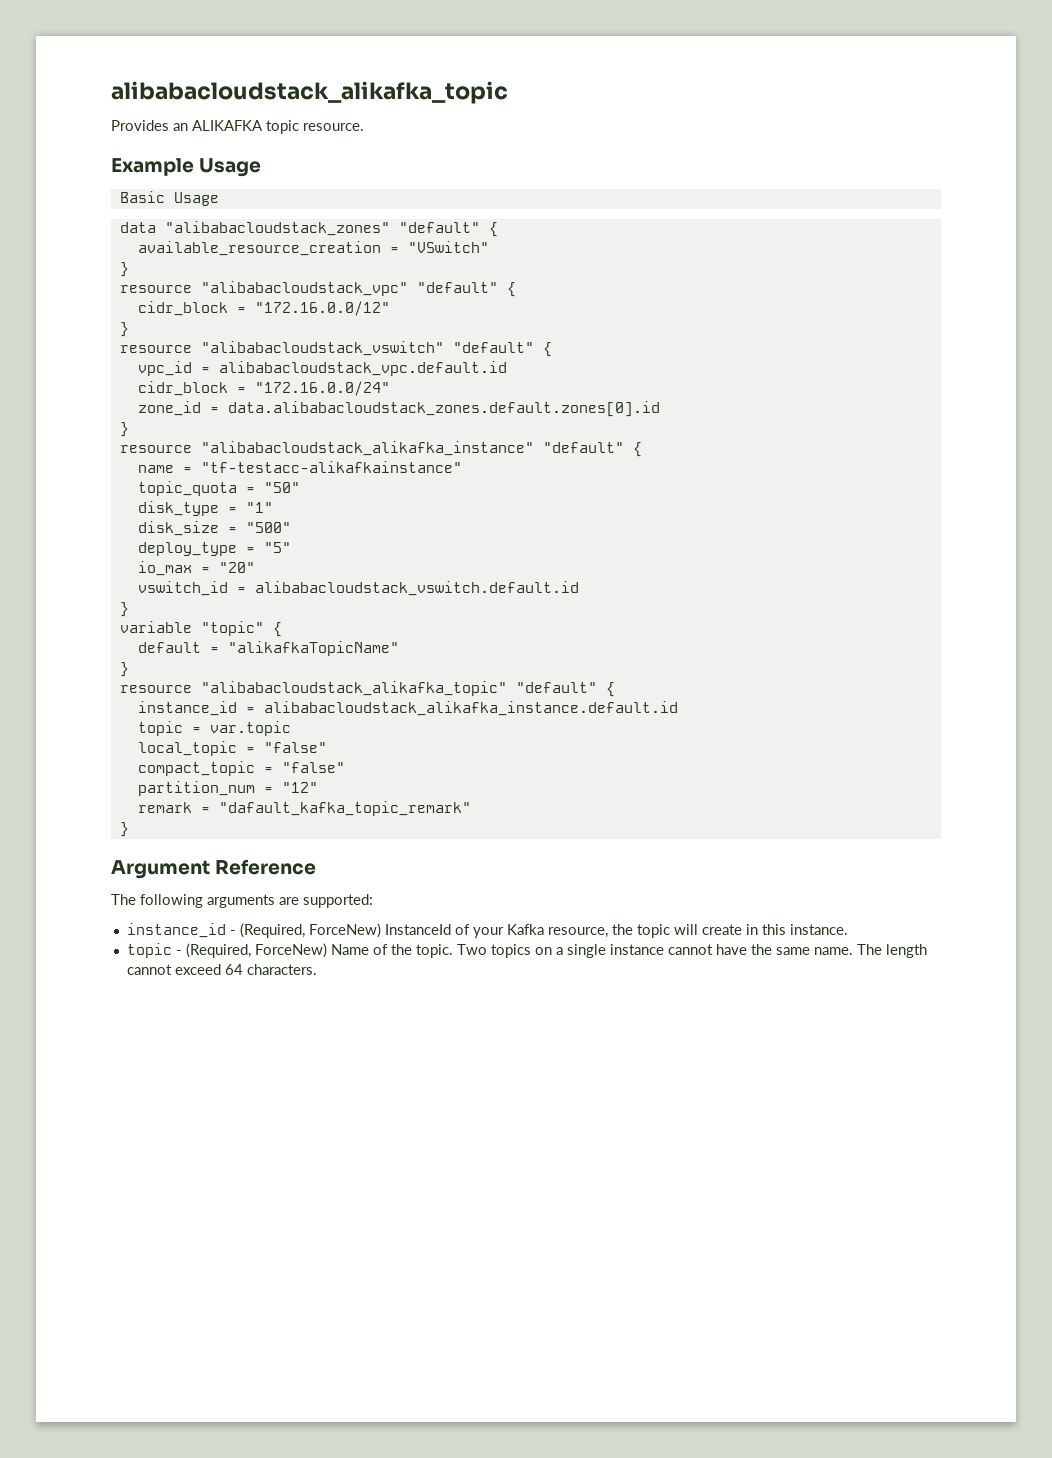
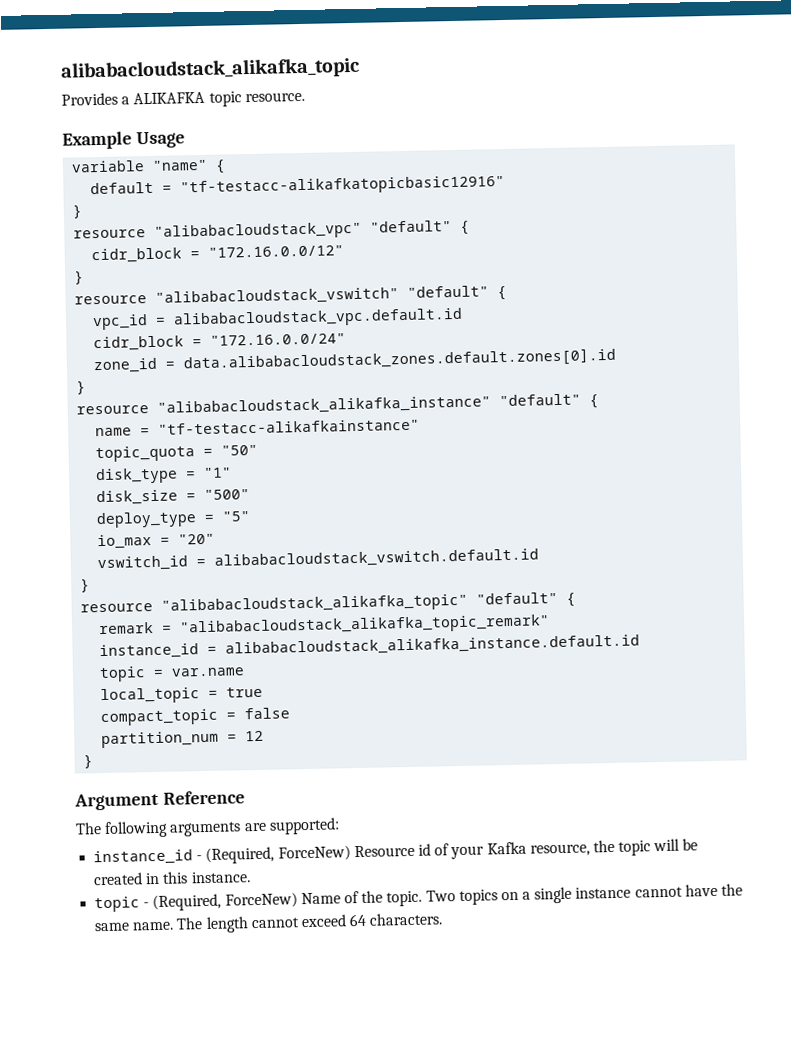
- Provides an ALIKAFKA topic resource.
+ Provides a ALIKAFKA topic resource.
- Basic Usage
- data "alibabacloudstack_zones" "default" {
- available_resource_creation = "VSwitch"
+ variable "name" {
+ default = "tf-testacc-alikafkatopicbasic12916"
- variable "topic" {
- default = "alikafkaTopicName"
- }
+ remark = "alibabacloudstack_alikafka_topic_remark"
- topic = var.topic
+ topic = var.name
- local_topic = "false"
+ local_topic = true
- compact_topic = "false"
+ compact_topic = false
- partition_num = "12"
- remark = "dafault_kafka_topic_remark"
+ partition_num = 12
- instance_id - (Required, ForceNew) InstanceId of your Kafka resource, the topic will create in this instance.
+ instance_id - (Required, ForceNew) Resource id of your Kafka resource, the topic will be created in this instance.

